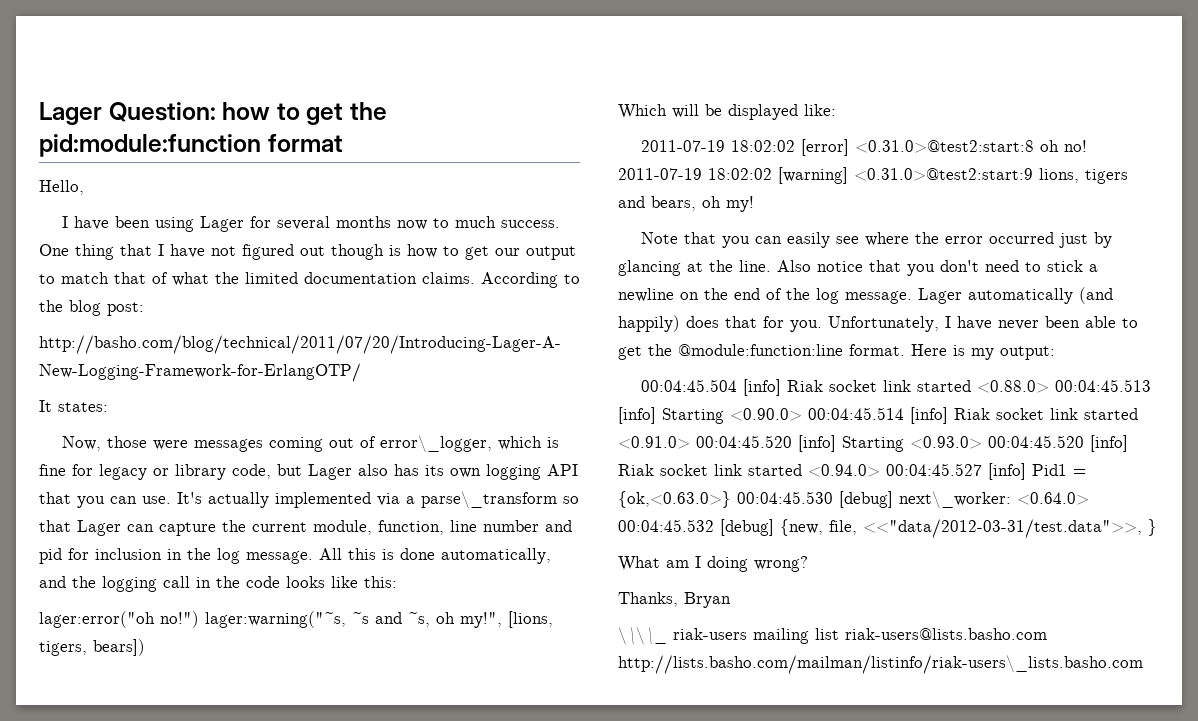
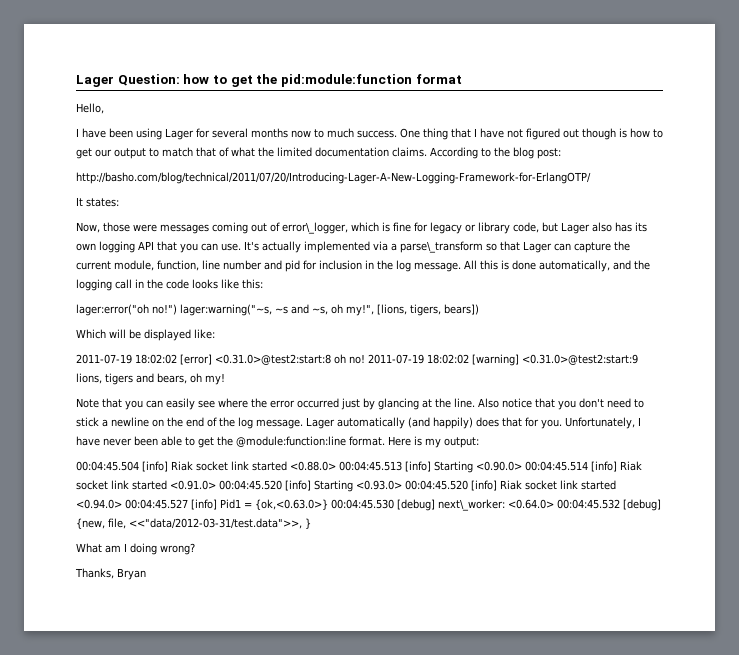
- \\\\_ riak-users mailing list riak-users@lists.basho.com http://lists.basho.com/mailman/listinfo/riak-users\_lists.basho.com

